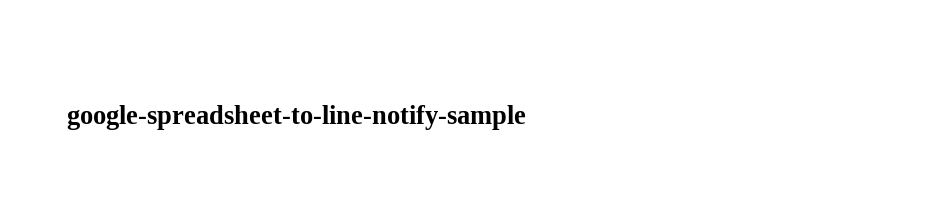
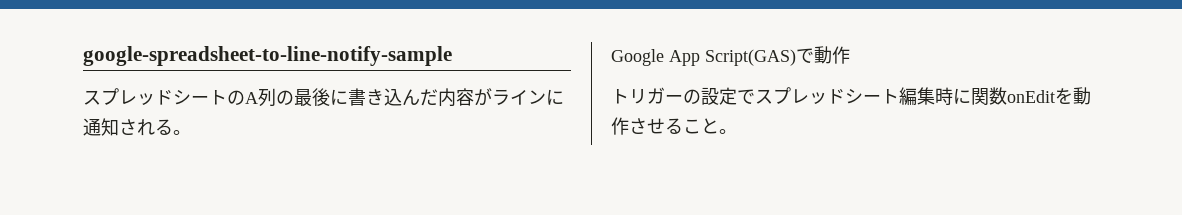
+ スプレッドシートのA列の最後に書き込んだ内容がラインに通知される。
+ Google App Script(GAS)で動作
+ トリガーの設定でスプレッドシート編集時に関数onEditを動作させること。

